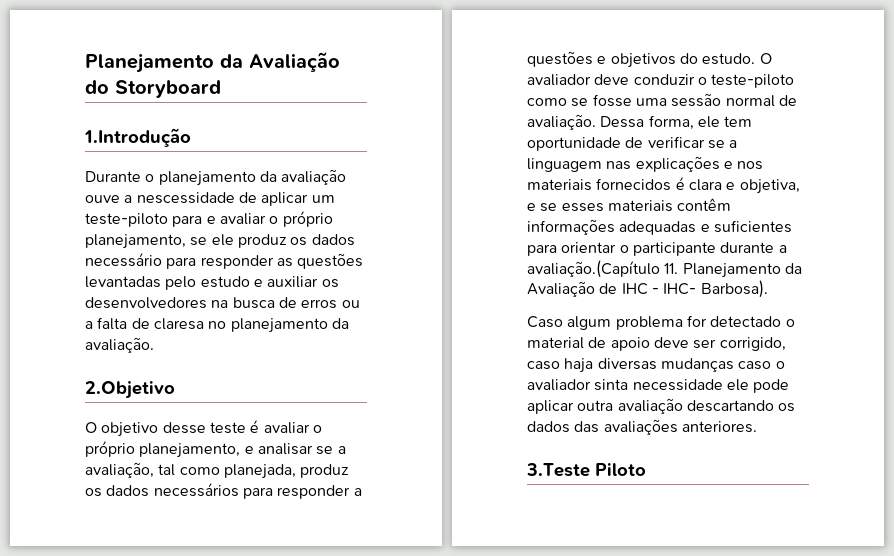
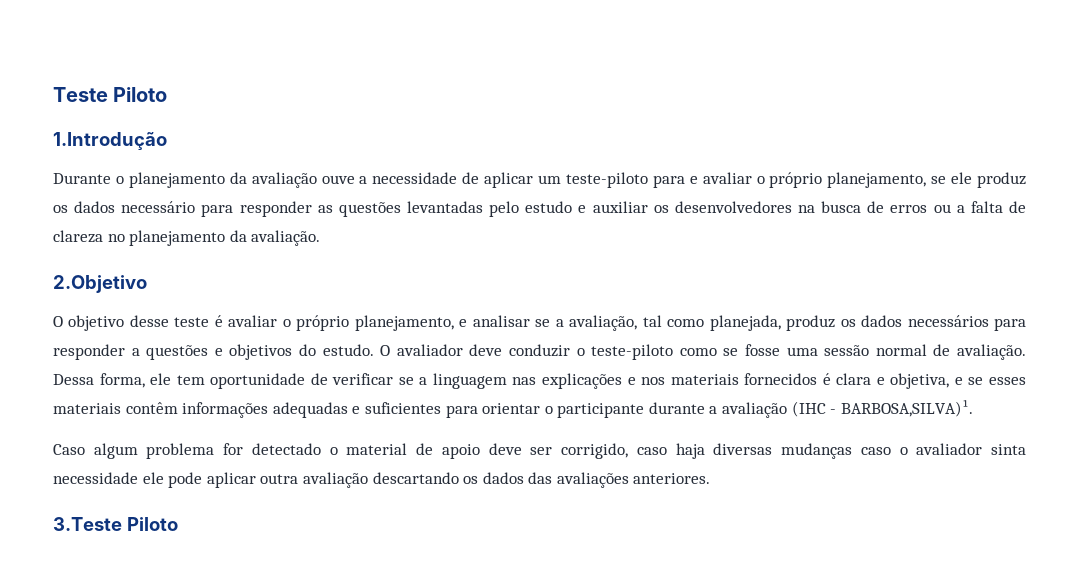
- Planejamento da Avaliação do Storyboard
+ Teste Piloto
- Durante o planejamento da avaliação ouve a nescessidade de aplicar um teste-piloto para e avaliar o próprio planejamento, se ele produz os dados necessário para responder as questões levantadas pelo estudo e auxiliar os desenvolvedores na busca de erros ou a falta de claresa no planejamento da avaliação.
+ Durante o planejamento da avaliação ouve a necessidade de aplicar um teste-piloto para e avaliar o próprio planejamento, se ele produz os dados necessário para responder as questões levantadas pelo estudo e auxiliar os desenvolvedores na busca de erros ou a falta de clareza no planejamento da avaliação.
- Dessa forma, ele tem oportunidade de verificar se a linguagem nas explicações e nos materiais fornecidos é clara e objetiva, e se esses materiais contêm informações adequadas e suficientes para orientar o participante durante a avaliação.(Capítulo 11. Planejamento da Avaliação de IHC - IHC- Barbosa).
+ Dessa forma, ele tem oportunidade de verificar se a linguagem nas explicações e nos materiais fornecidos é clara e objetiva, e se esses materiais contêm informações adequadas e suficientes para orientar o participante durante a avaliação (IHC - BARBOSA,SILVA)¹.

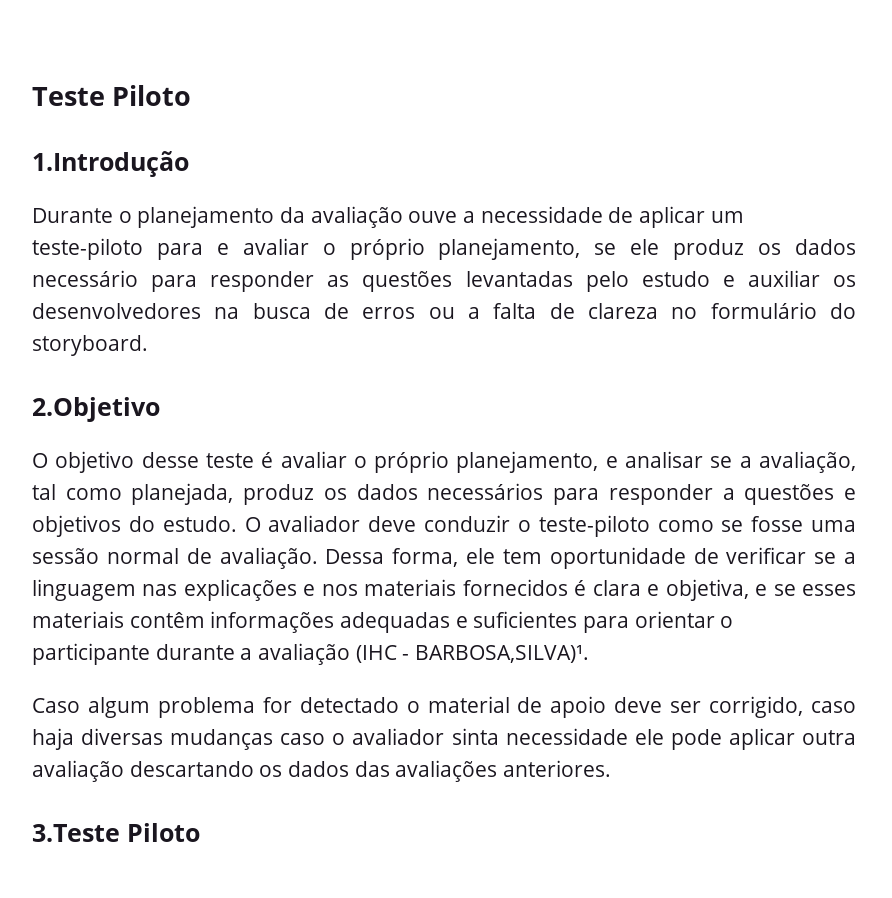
- Durante o planejamento da avaliação ouve a necessidade de aplicar um teste-piloto para e avaliar o próprio planejamento, se ele produz os dados necessário para responder as questões levantadas pelo estudo e auxiliar os desenvolvedores na busca de erros ou a falta de clareza no planejamento da avaliação.
+ Durante o planejamento da avaliação ouve a necessidade de aplicar um teste-piloto para e avaliar o próprio planejamento, se ele produz os dados necessário para responder as questões levantadas pelo estudo e auxiliar os desenvolvedores na busca de erros ou a falta de clareza no formulário do storyboard.

